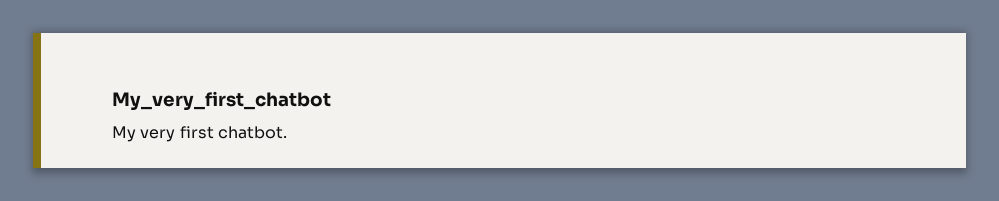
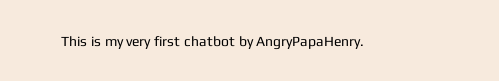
- My_very_first_chatbot
- My very first chatbot.
+ This is my very first chatbot by AngryPapaHenry.

